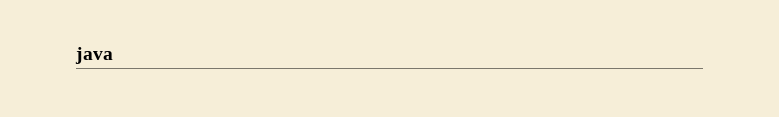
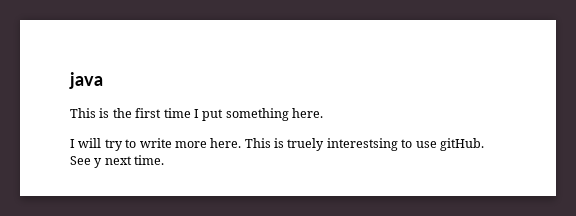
+ This is the first time I put something here.
+ I will try to write more here. This is truely interestsing to use gitHub. See y next time.

